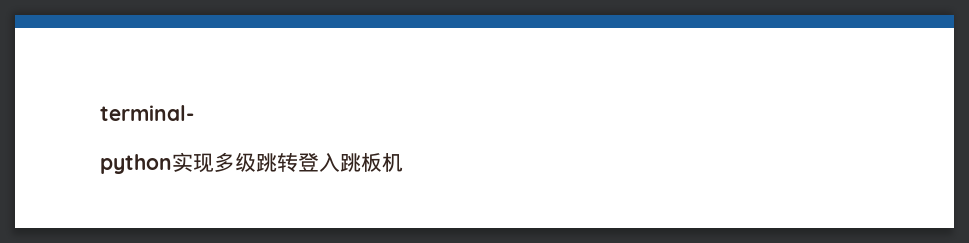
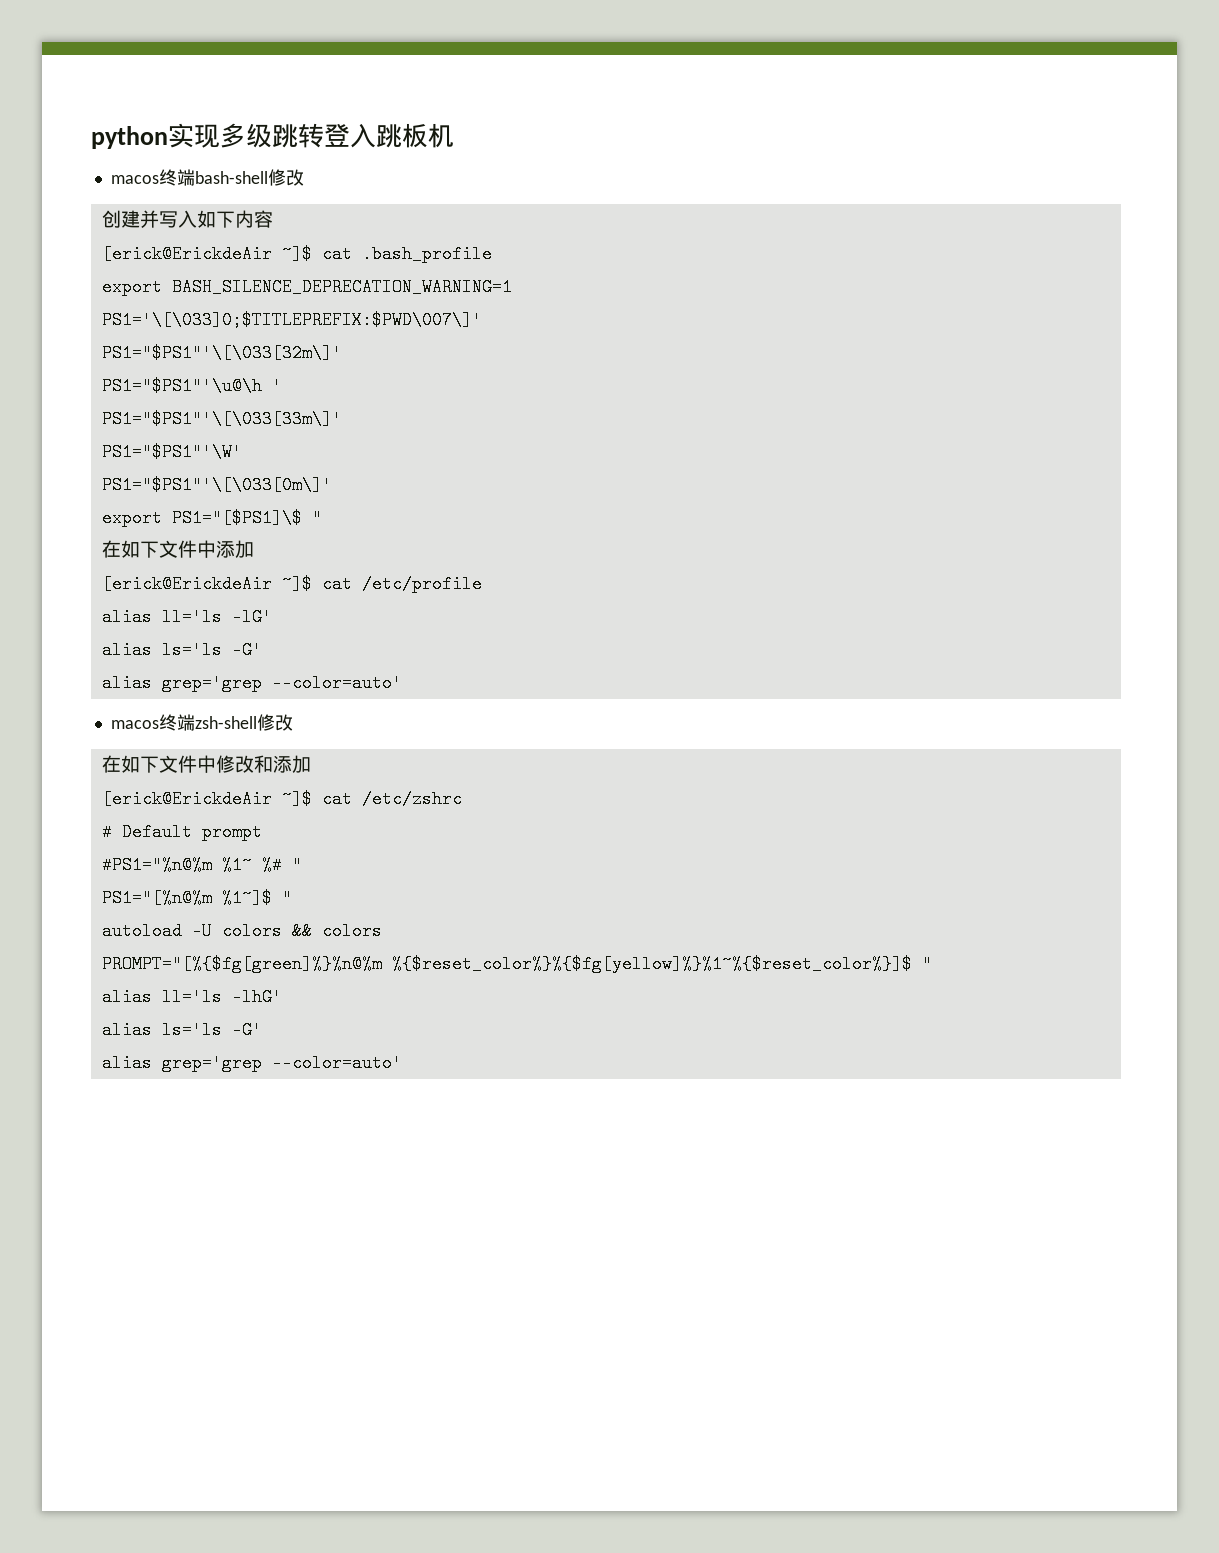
- terminal-
+ macos终端bash-shell修改
+ 创建并写入如下内容
+ [erick@ErickdeAir ~]$ cat .bash_profile
+ export BASH_SILENCE_DEPRECATION_WARNING=1
+ PS1='\[\033]0;$TITLEPREFIX:$PWD\007\]'
+ PS1="$PS1"'\[\033[32m\]'
+ PS1="$PS1"'\u@\h '
+ PS1="$PS1"'\[\033[33m\]'
+ PS1="$PS1"'\W'
+ PS1="$PS1"'\[\033[0m\]'
+ export PS1="[$PS1]\$ "
+ 在如下文件中添加
+ [erick@ErickdeAir ~]$ cat /etc/profile
+ alias ll='ls -lG'
+ alias ls='ls -G'
+ alias grep='grep --color=auto'
+ macos终端zsh-shell修改
+ 在如下文件中修改和添加
+ [erick@ErickdeAir ~]$ cat /etc/zshrc
+ # Default prompt
+ #PS1="%n@%m %1~ %# "
+ PS1="[%n@%m %1~]$ "
+ autoload -U colors && colors
+ PROMPT="[%{$fg[green]%}%n@%m %{$reset_color%}%{$fg[yellow]%}%1~%{$reset_color%}]$ "
+ alias ll='ls -lhG'
+ alias ls='ls -G'
+ alias grep='grep --color=auto'

